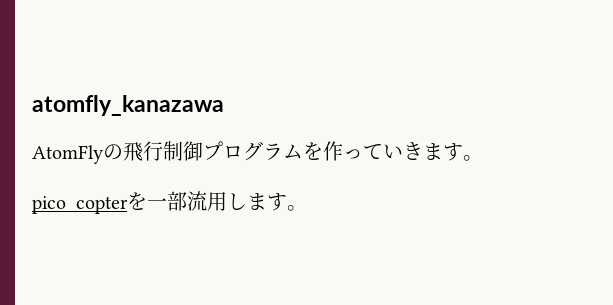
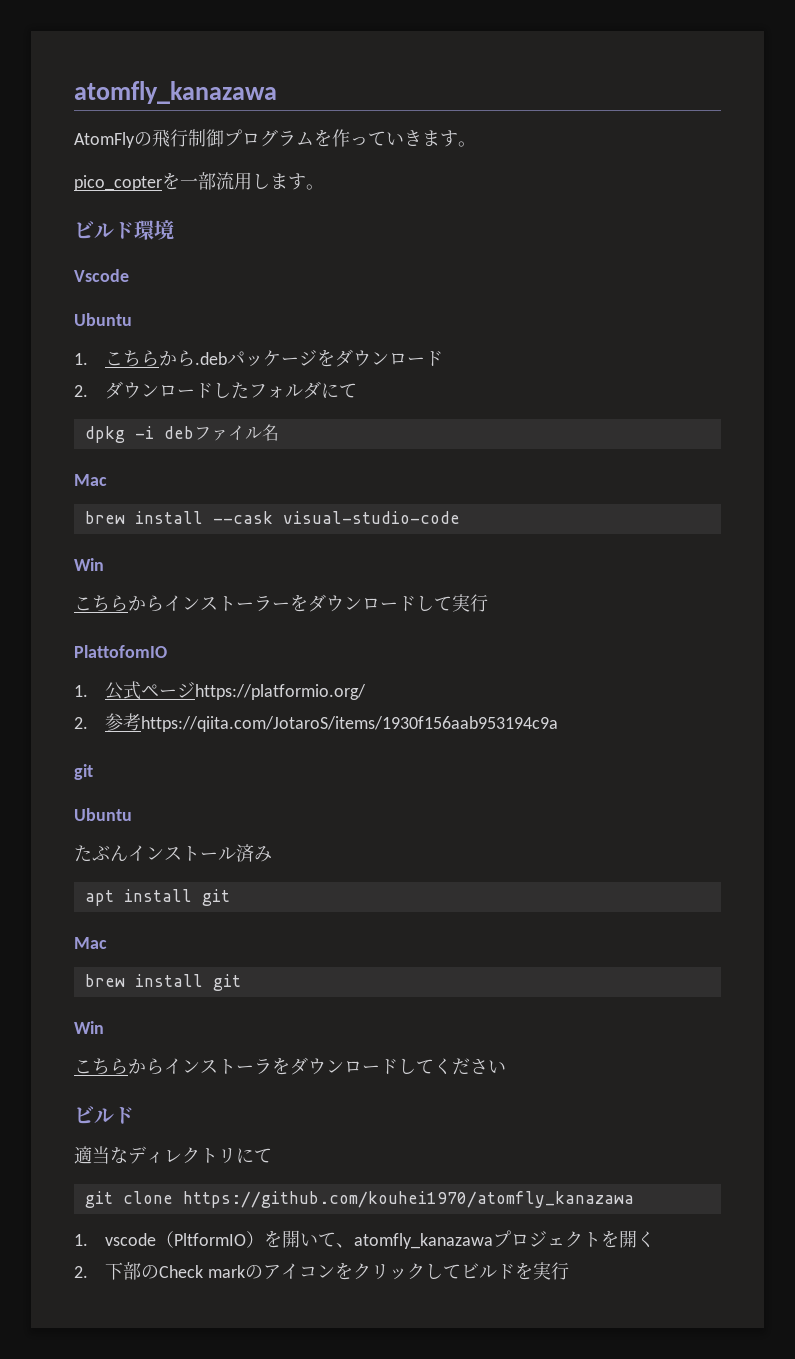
+ ビルド環境
+ Vscode
+ Ubuntu
+ 1.こちらから.debパッケージをダウンロード
+ 2.ダウンロードしたフォルダにて
+ dpkg -i debファイル名
+ Mac
+ brew install --cask visual-studio-code
+ Win
+ こちらからインストーラーをダウンロードして実行
+ PlattofomIO
+ 1.公式ページhttps://platformio.org/
+ 2.参考https://qiita.com/JotaroS/items/1930f156aab953194c9a
+ git
+ Ubuntu
+ たぶんインストール済み
+ apt install git
+ Mac
+ brew install git
+ Win
+ こちらからインストーラをダウンロードしてください
+ ビルド
+ 適当なディレクトリにて
+ git clone https://github.com/kouhei1970/atomfly_kanazawa
+ 1. vscode（PltformIO）を開いて、atomfly_kanazawaプロジェクトを開く
+ 2.下部のCheck markのアイコンをクリックしてビルドを実行

